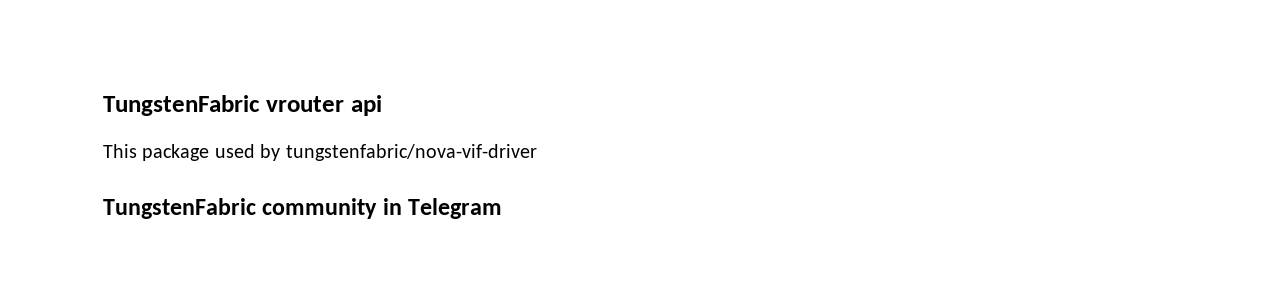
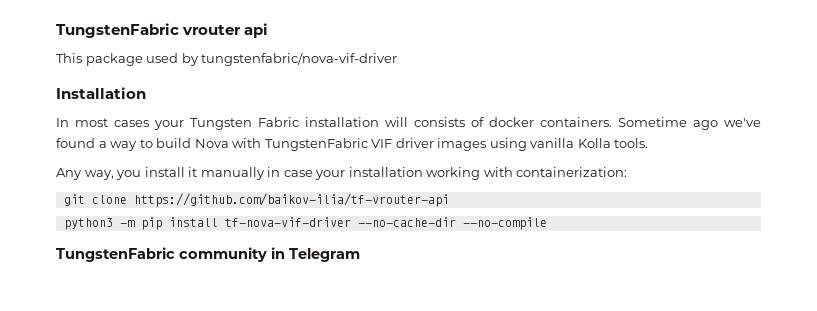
+ Installation
+ In most cases your Tungsten Fabric installation will consists of docker containers. Sometime ago we've found a way to build Nova with TungstenFabric VIF driver images using vanilla Kolla tools.
+ Any way, you install it manually in case your installation working with containerization:
+ git clone https://github.com/baikov-ilia/tf-vrouter-api
+ python3 -m pip install tf-nova-vif-driver --no-cache-dir --no-compile

